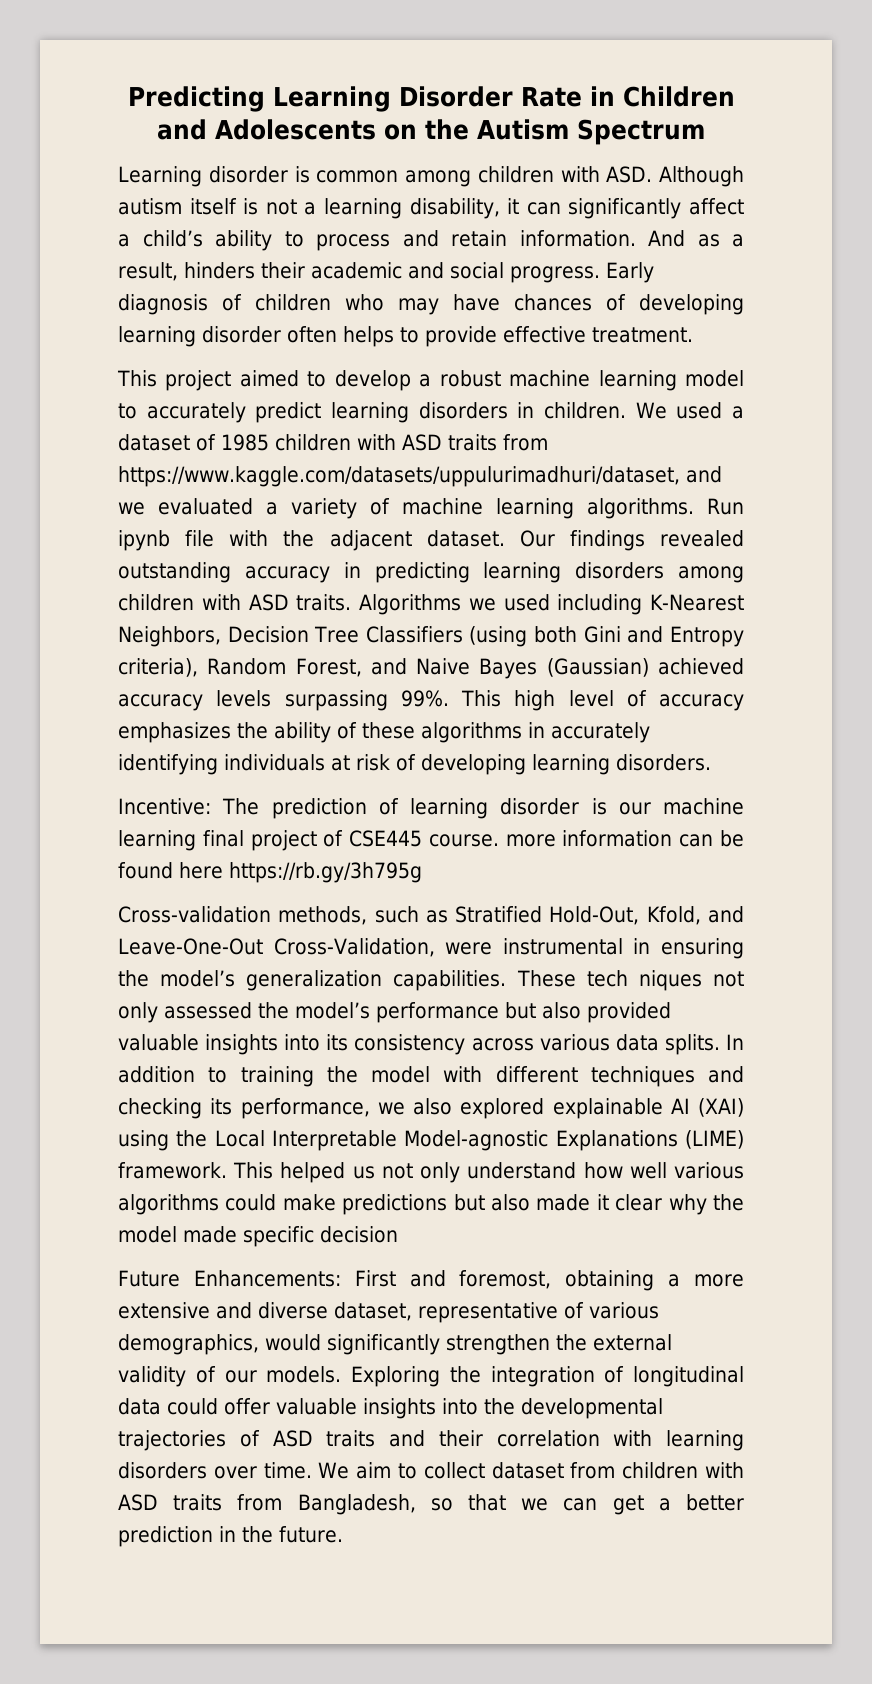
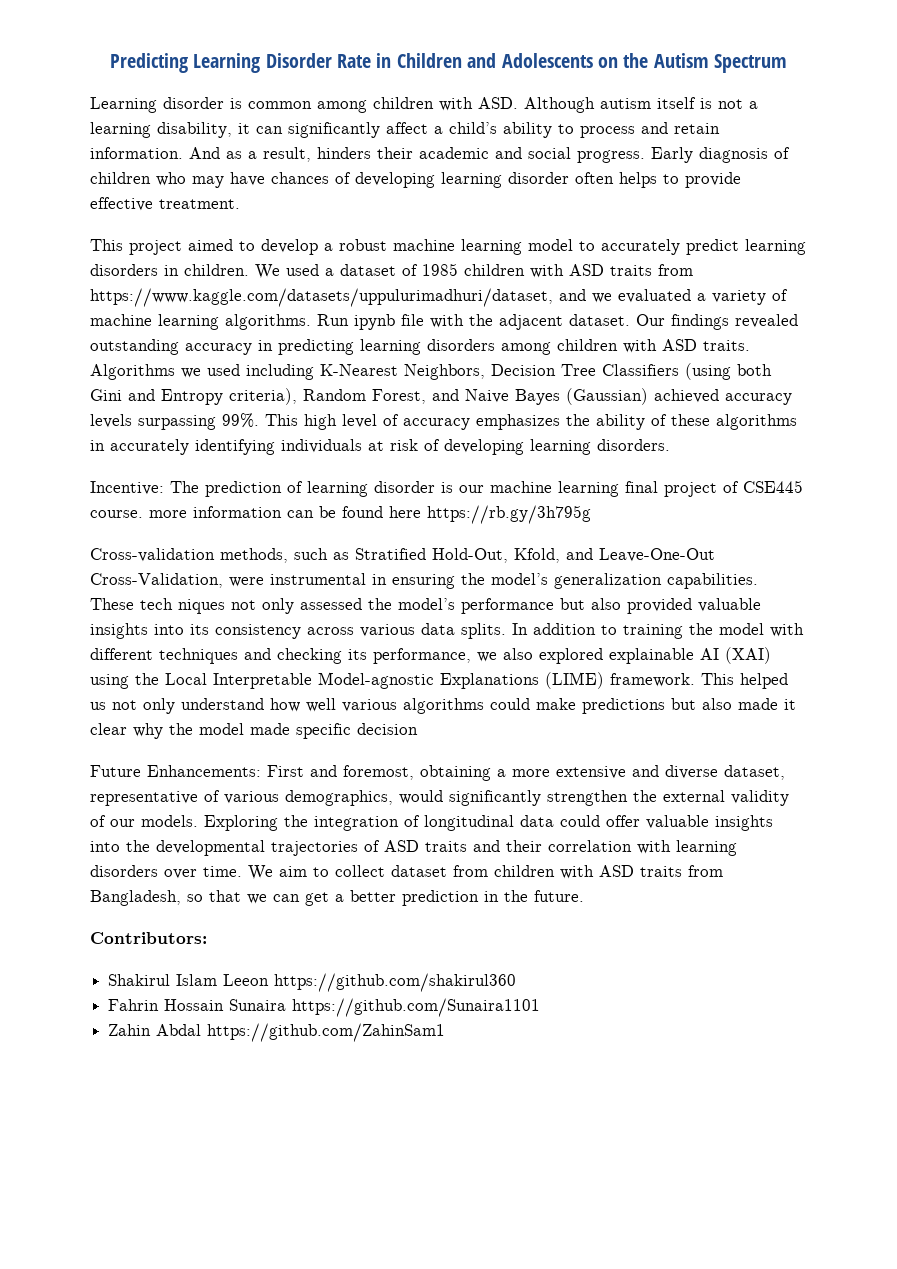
+ Contributors:
+ Shakirul Islam Leeon https://github.com/shakirul360
+ Fahrin Hossain Sunaira https://github.com/Sunaira1101
+ Zahin Abdal https://github.com/ZahinSam1

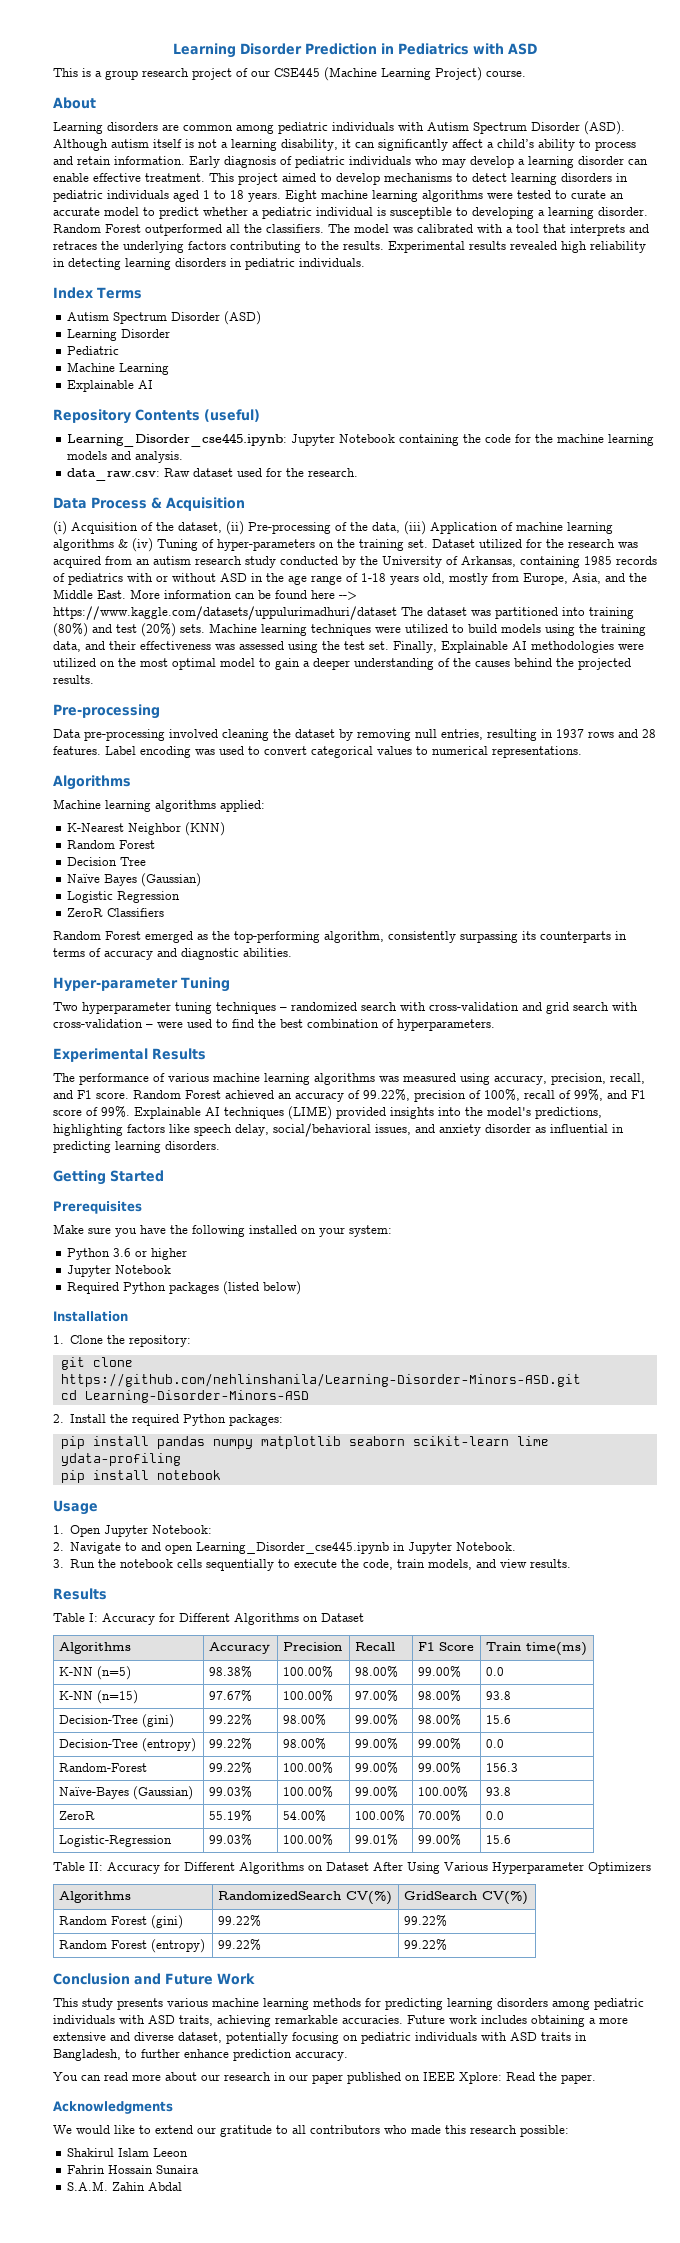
- Predicting Learning Disorder Rate in Children and Adolescents on the Autism Spectrum
- Learning disorder is common among children with ASD. Although autism itself is not a learning disability, it can significantly affect a child’s ability to process and retain information.
+ Learning Disorder Prediction in Pediatrics with ASD
+ This is a group research project of our CSE445 (Machine Learning Project) course.
+ About
+ Learning disorders are common among pediatric individuals with Autism Spectrum Disorder (ASD). Although autism itself is not a learning disability, it can significantly affect a child’s ability to process and retain information.
- And as a result, hinders their academic and social progress. Early diagnosis of children who may have chances of developing learning disorder often helps to provide effective treatment.
- This project aimed to develop a robust machine learning model to accurately predict learning disorders in children. We used a dataset of 1985 children with ASD traits from https://www.kaggle.com/datasets/uppulurimadhuri/dataset, and we evaluated a variety of machine learning algorithms. Run ipynb file with the adjacent dataset. Our findings revealed outstanding accuracy in predicting learning disorders among children with ASD traits. Algorithms we used including K-Nearest Neighbors, Decision Tree Classifiers (using both Gini and Entropy criteria), Random Forest, and Naive Bayes (Gaussian) achieved accuracy levels surpassing 99%. This high level of accuracy emphasizes the ability of these algorithms in accurately identifying individuals at risk of developing learning disorders.
- Incentive: The prediction of learning disorder is our machine learning final project of CSE445 course. more information can be found here https://rb.gy/3h795g
- Cross-validation methods, such as Stratified Hold-Out, Kfold, and Leave-One-Out Cross-Validation, were instrumental in ensuring the model’s generalization capabilities. These tech niques not only assessed the model’s performance but also provided valuable insights into its consistency across various data splits. In addition to training the model with different techniques and checking its performance, we also explored explainable AI (XAI) using the Local Interpretable Model-agnostic Explanations (LIME) framework. This helped us not only understand how well various algorithms could make predictions but also made it clear why the model made specific decision
- Future Enhancements: First and foremost, obtaining a more extensive and diverse dataset, representative of various demographics, would significantly strengthen the external validity of our models. Exploring the integration of longitudinal data could offer valuable insights into the developmental trajectories of ASD traits and their correlation with learning disorders over time. We aim to collect dataset from children with ASD traits from Bangladesh, so that we can get a better prediction in the future.
- Contributors:
+ Early diagnosis of pediatric individuals who may develop a learning disorder can enable effective treatment. This project aimed to develop mechanisms to detect learning disorders in pediatric individuals aged 1 to 18 years. Eight machine learning algorithms were tested to curate an accurate model to predict whether a pediatric individual is susceptible to developing a learning disorder. Random Forest outperformed all the classifiers. The model was calibrated with a tool that interprets and retraces the underlying factors contributing to the results. Experimental results revealed high reliability in detecting learning disorders in pediatric individuals.
+ Index Terms
+ Autism Spectrum Disorder (ASD)
+ Learning Disorder
+ Pediatric
+ Machine Learning
+ Explainable AI
+ Repository Contents (useful)
+ Learning_Disorder_cse445.ipynb: Jupyter Notebook containing the code for the machine learning models and analysis.
+ data_raw.csv: Raw dataset used for the research.
+ Data Process & Acquisition
+ (i) Acquisition of the dataset, (ii) Pre-processing of the data, (iii) Application of machine learning algorithms & (iv) Tuning of hyper-parameters on the training set. Dataset utilized for the research was acquired from an autism research study conducted by the University of Arkansas, containing 1985 records of pediatrics with or without ASD in the age range of 1-18 years old, mostly from Europe, Asia, and the Middle East. More information can be found here --> https://www.kaggle.com/datasets/uppulurimadhuri/dataset The dataset was partitioned into training (80%) and test (20%) sets. Machine learning techniques were utilized to build models using the training data, and their effectiveness was assessed using the test set. Finally, Explainable AI methodologies were utilized on the most optimal model to gain a deeper understanding of the causes behind the projected results.
+ Pre-processing
+ Data pre-processing involved cleaning the dataset by removing null entries, resulting in 1937 rows and 28 features. Label encoding was used to convert categorical values to numerical representations.
+ Algorithms
+ Machine learning algorithms applied:
+ K-Nearest Neighbor (KNN)
+ Random Forest
+ Decision Tree
+ Naïve Bayes (Gaussian)
+ Logistic Regression
+ ZeroR Classifiers
+ Random Forest emerged as the top-performing algorithm, consistently surpassing its counterparts in terms of accuracy and diagnostic abilities.
+ Hyper-parameter Tuning
+ Two hyperparameter tuning techniques – randomized search with cross-validation and grid search with cross-validation – were used to find the best combination of hyperparameters.
+ Experimental Results
+ The performance of various machine learning algorithms was measured using accuracy, precision, recall, and F1 score. Random Forest achieved an accuracy of 99.22%, precision of 100%, recall of 99%, and F1 score of 99%. Explainable AI techniques (LIME) provided insights into the model's predictions, highlighting factors like speech delay, social/behavioral issues, and anxiety disorder as influential in predicting learning disorders.
+ Getting Started
+ Prerequisites
+ Make sure you have the following installed on your system:
+ Python 3.6 or higher
+ Jupyter Notebook
+ Required Python packages (listed below)
+ Installation
+ 1. Clone the repository:
+ git clone https://github.com/nehlinshanila/Learning-Disorder-Minors-ASD.git
+ cd Learning-Disorder-Minors-ASD
+ 2. Install the required Python packages:
+ pip install pandas numpy matplotlib seaborn scikit-learn lime ydata-profiling
+ pip install notebook
+ Usage
+ 1. Open Jupyter Notebook:
+ 2. Navigate to and open Learning_Disorder_cse445.ipynb in Jupyter Notebook.
+ 3. Run the notebook cells sequentially to execute the code, train models, and view results.
+ Results
+ Table I: Accuracy for Different Algorithms on Dataset
+ Algorithms | Accuracy | Precision | Recall | F1 Score | Train time(ms)
+ K-NN (n=5) | 98.38% | 100.00% | 98.00% | 99.00% | 0.0
+ K-NN (n=15) | 97.67% | 100.00% | 97.00% | 98.00% | 93.8
+ Decision-Tree (gini) | 99.22% | 98.00% | 99.00% | 98.00% | 15.6
+ Decision-Tree (entropy) | 99.22% | 98.00% | 99.00% | 99.00% | 0.0
+ Random-Forest | 99.22% | 100.00% | 99.00% | 99.00% | 156.3
+ Naïve-Bayes (Gaussian) | 99.03% | 100.00% | 99.00% | 100.00% | 93.8
+ ZeroR | 55.19% | 54.00% | 100.00% | 70.00% | 0.0
+ Logistic-Regression | 99.03% | 100.00% | 99.01% | 99.00% | 15.6
+ Table II: Accuracy for Different Algorithms on Dataset After Using Various Hyperparameter Optimizers
+ Algorithms | RandomizedSearch CV(%) | GridSearch CV(%)
+ Random Forest (gini) | 99.22% | 99.22%
+ Random Forest (entropy) | 99.22% | 99.22%
+ Conclusion and Future Work
+ This study presents various machine learning methods for predicting learning disorders among pediatric individuals with ASD traits, achieving remarkable accuracies. Future work includes obtaining a more extensive and diverse dataset, potentially focusing on pediatric individuals with ASD traits in Bangladesh, to further enhance prediction accuracy.
+ You can read more about our research in our paper published on IEEE Xplore: Read the paper.
+ Acknowledgments
+ We would like to extend our gratitude to all contributors who made this research possible:
- Shakirul Islam Leeon https://github.com/shakirul360
+ Shakirul Islam Leeon
- Fahrin Hossain Sunaira https://github.com/Sunaira1101
- Zahin Abdal https://github.com/ZahinSam1
+ Fahrin Hossain Sunaira
+ S.A.M. Zahin Abdal

